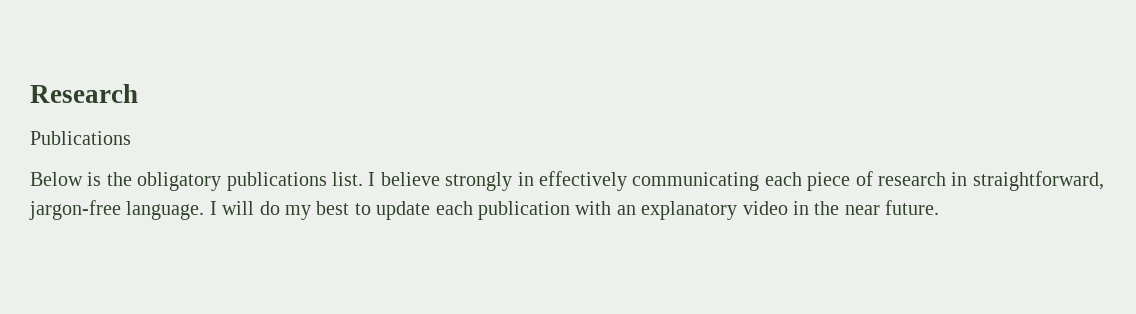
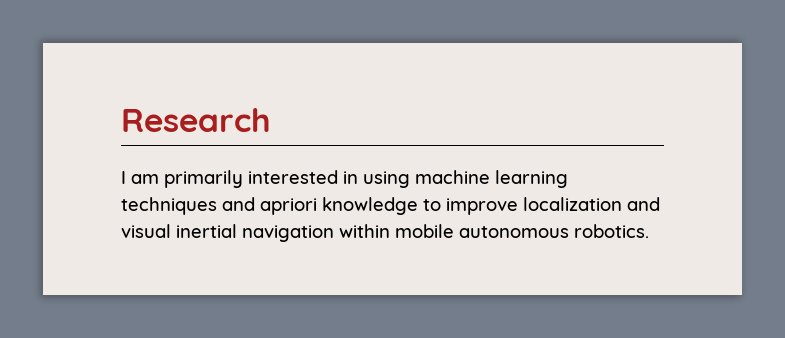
- Publications
- Below is the obligatory publications list. I believe strongly in effectively communicating each piece of research in straightforward, jargon-free language. I will do my best to update each publication with an explanatory video in the near future.
+ I am primarily interested in using machine learning techniques and apriori knowledge to improve localization and visual inertial navigation within mobile autonomous robotics.

